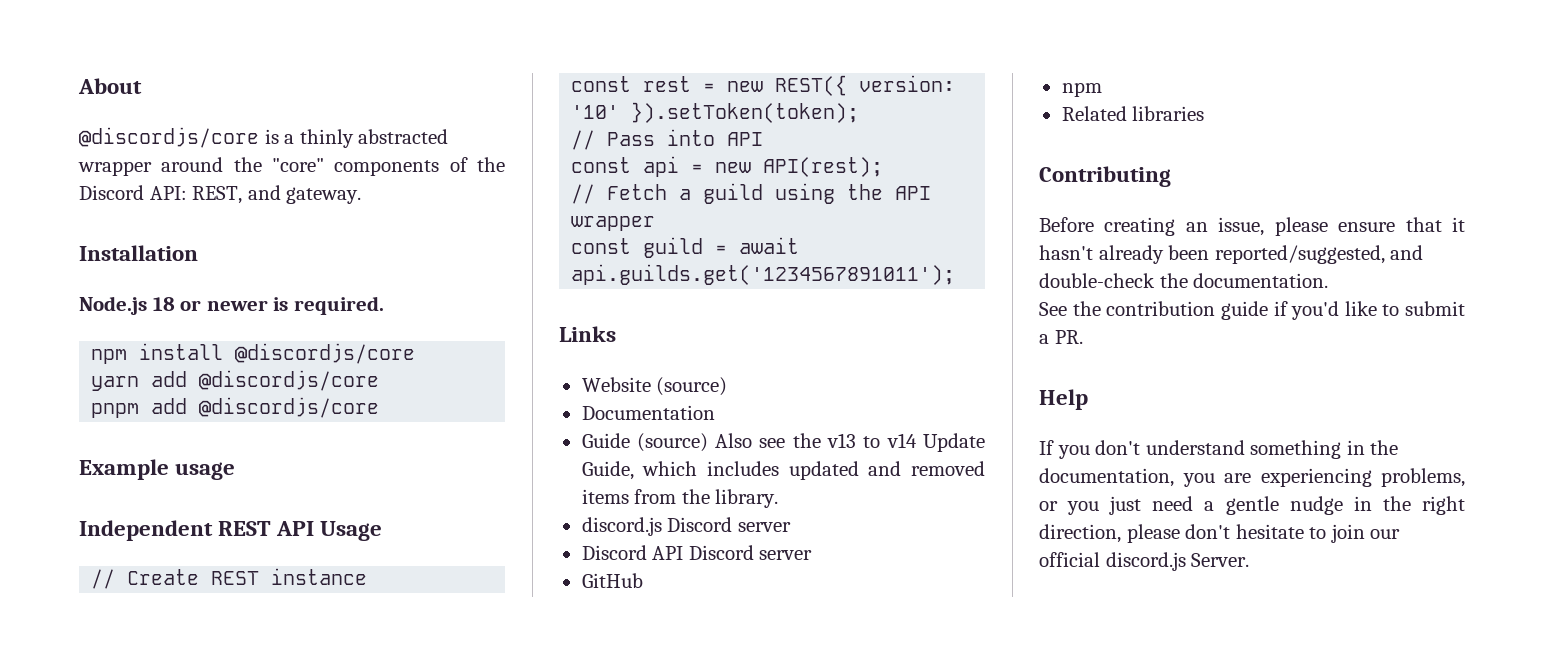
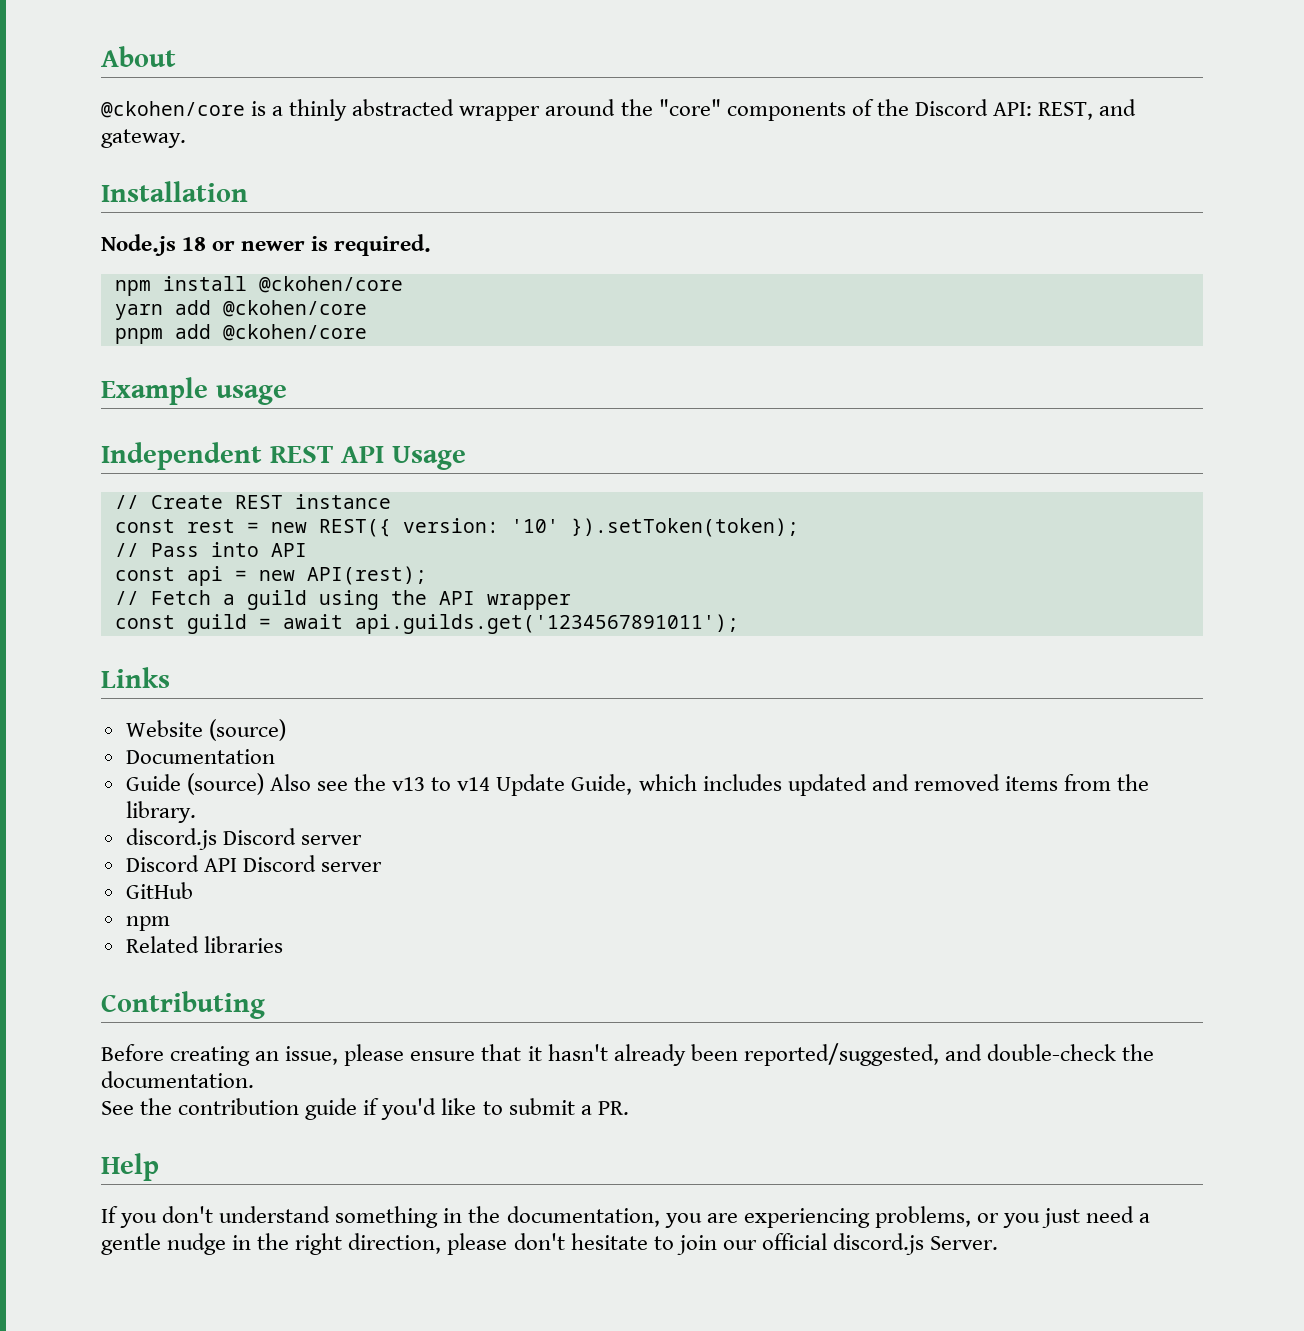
- @discordjs/core is a thinly abstracted wrapper around the "core" components of the Discord API: REST, and gateway.
+ @ckohen/core is a thinly abstracted wrapper around the "core" components of the Discord API: REST, and gateway.
- npm install @discordjs/core
+ npm install @ckohen/core
- yarn add @discordjs/core
+ yarn add @ckohen/core
- pnpm add @discordjs/core
+ pnpm add @ckohen/core

